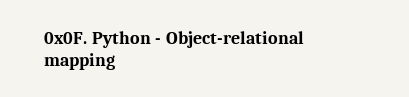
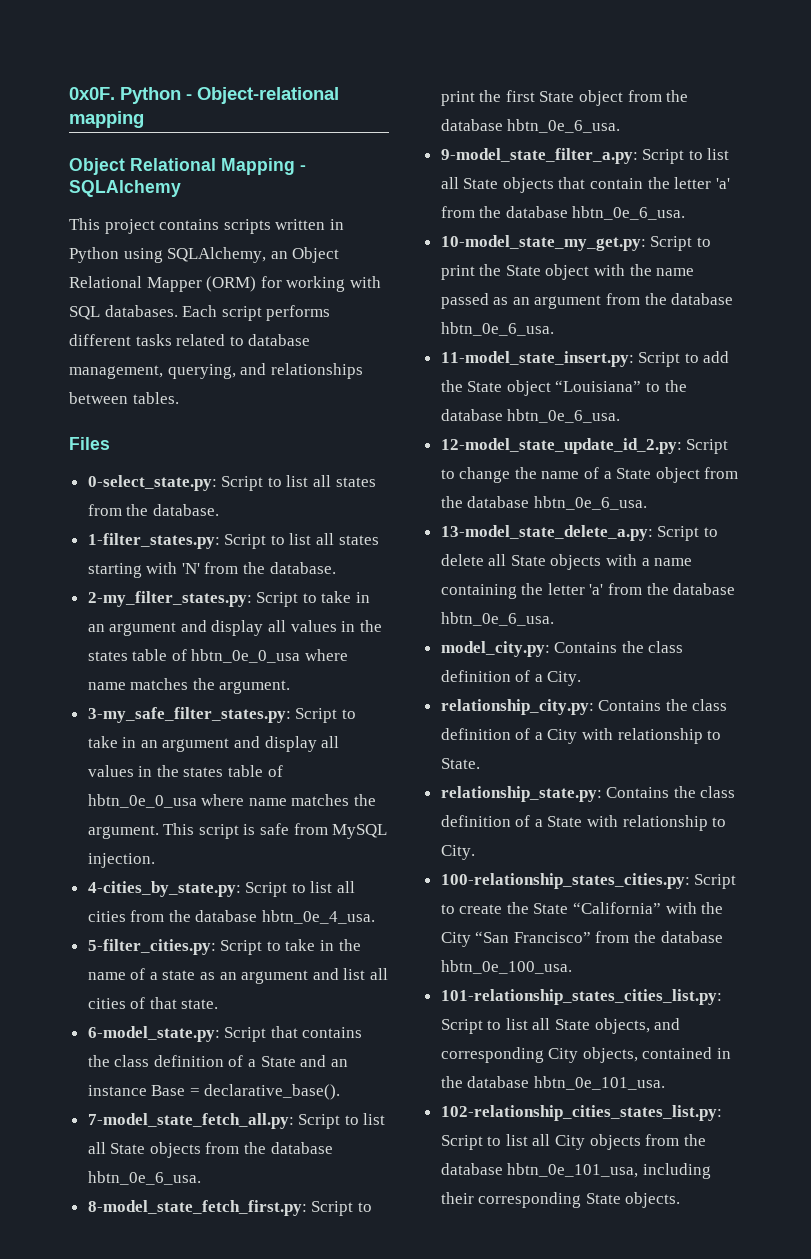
+ Object Relational Mapping - SQLAlchemy
+ This project contains scripts written in Python using SQLAlchemy, an Object Relational Mapper (ORM) for working with SQL databases. Each script performs different tasks related to database management, querying, and relationships between tables.
+ Files
+ 0-select_state.py: Script to list all states from the database.
+ 1-filter_states.py: Script to list all states starting with 'N' from the database.
+ 2-my_filter_states.py: Script to take in an argument and display all values in the states table of hbtn_0e_0_usa where name matches the argument.
+ 3-my_safe_filter_states.py: Script to take in an argument and display all values in the states table of hbtn_0e_0_usa where name matches the argument. This script is safe from MySQL injection.
+ 4-cities_by_state.py: Script to list all cities from the database hbtn_0e_4_usa.
+ 5-filter_cities.py: Script to take in the name of a state as an argument and list all cities of that state.
+ 6-model_state.py: Script that contains the class definition of a State and an instance Base = declarative_base().
+ 7-model_state_fetch_all.py: Script to list all State objects from the database hbtn_0e_6_usa.
+ 8-model_state_fetch_first.py: Script to print the first State object from the database hbtn_0e_6_usa.
+ 9-model_state_filter_a.py: Script to list all State objects that contain the letter 'a' from the database hbtn_0e_6_usa.
+ 10-model_state_my_get.py: Script to print the State object with the name passed as an argument from the database hbtn_0e_6_usa.
+ 11-model_state_insert.py: Script to add the State object “Louisiana” to the database hbtn_0e_6_usa.
+ 12-model_state_update_id_2.py: Script to change the name of a State object from the database hbtn_0e_6_usa.
+ 13-model_state_delete_a.py: Script to delete all State objects with a name containing the letter 'a' from the database hbtn_0e_6_usa.
+ model_city.py: Contains the class definition of a City.
+ relationship_city.py: Contains the class definition of a City with relationship to State.
+ relationship_state.py: Contains the class definition of a State with relationship to City.
+ 100-relationship_states_cities.py: Script to create the State “California” with the City “San Francisco” from the database hbtn_0e_100_usa.
+ 101-relationship_states_cities_list.py: Script to list all State objects, and corresponding City objects, contained in the database hbtn_0e_101_usa.
+ 102-relationship_cities_states_list.py: Script to list all City objects from the database hbtn_0e_101_usa, including their corresponding State objects.

